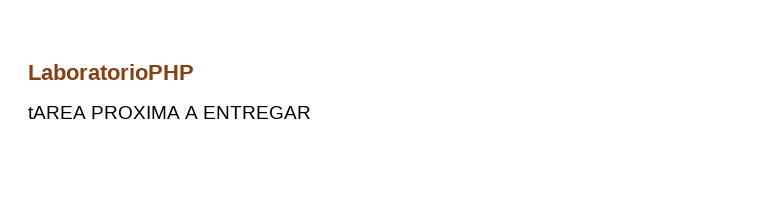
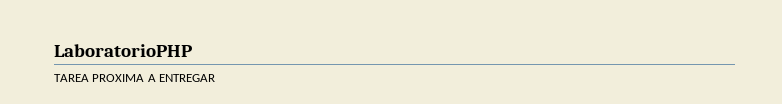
- tAREA PROXIMA A ENTREGAR
+ TAREA PROXIMA A ENTREGAR

